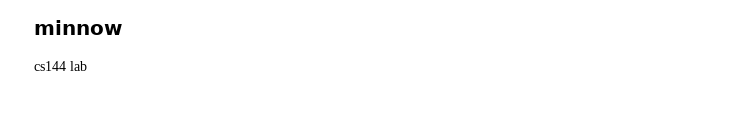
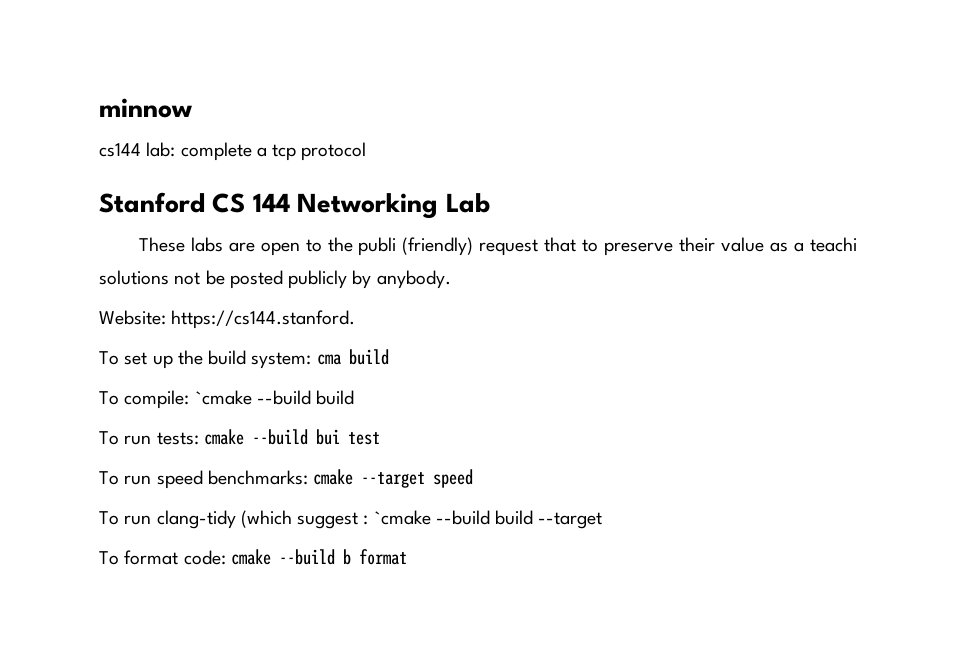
- cs144 lab
+ cs144 lab: complete a tcp protocol
+ Stanford CS 144 Networking Lab
+ These labs are open to the publi (friendly) request that to preserve their value as a teachi solutions not be posted publicly by anybody.
+ Website: https://cs144.stanford.
+ To set up the build system: cma build
+ To compile: `cmake --build build
+ To run tests: cmake --build bui test
+ To run speed benchmarks: cmake --target speed
+ To run clang-tidy (which suggest : `cmake --build build --target
+ To format code: cmake --build b format

